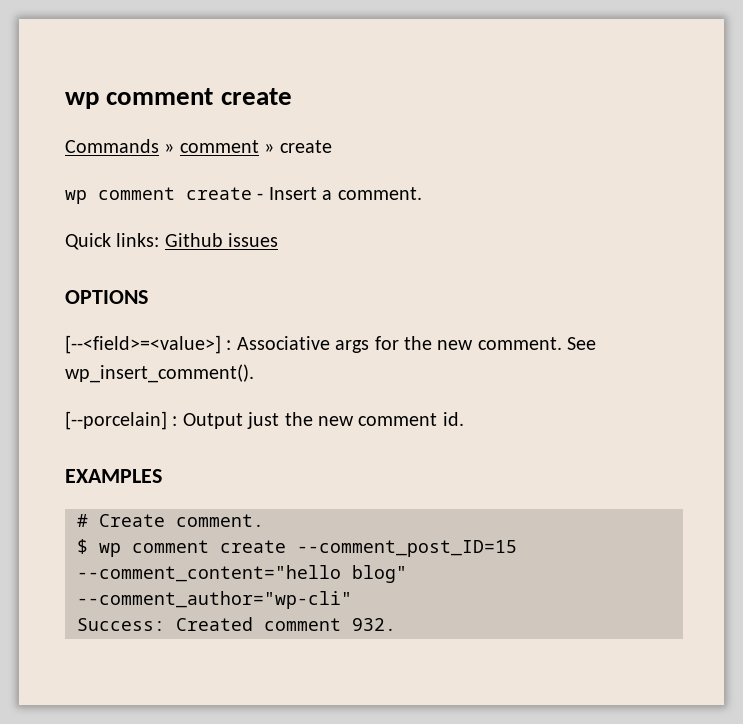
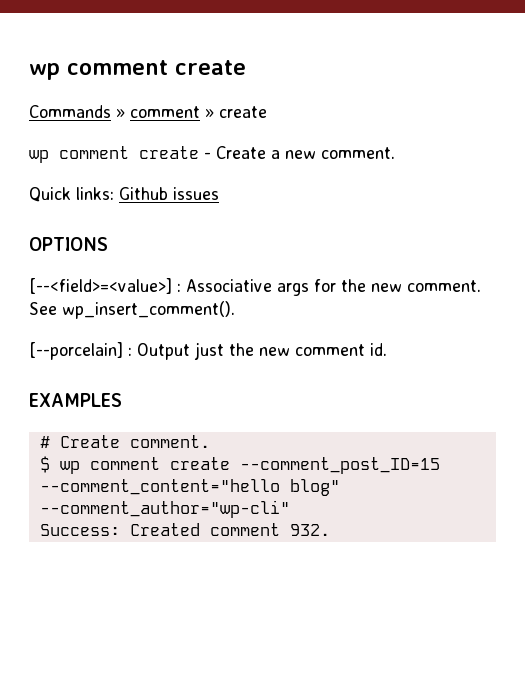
- wp comment create - Insert a comment.
+ wp comment create - Create a new comment.

